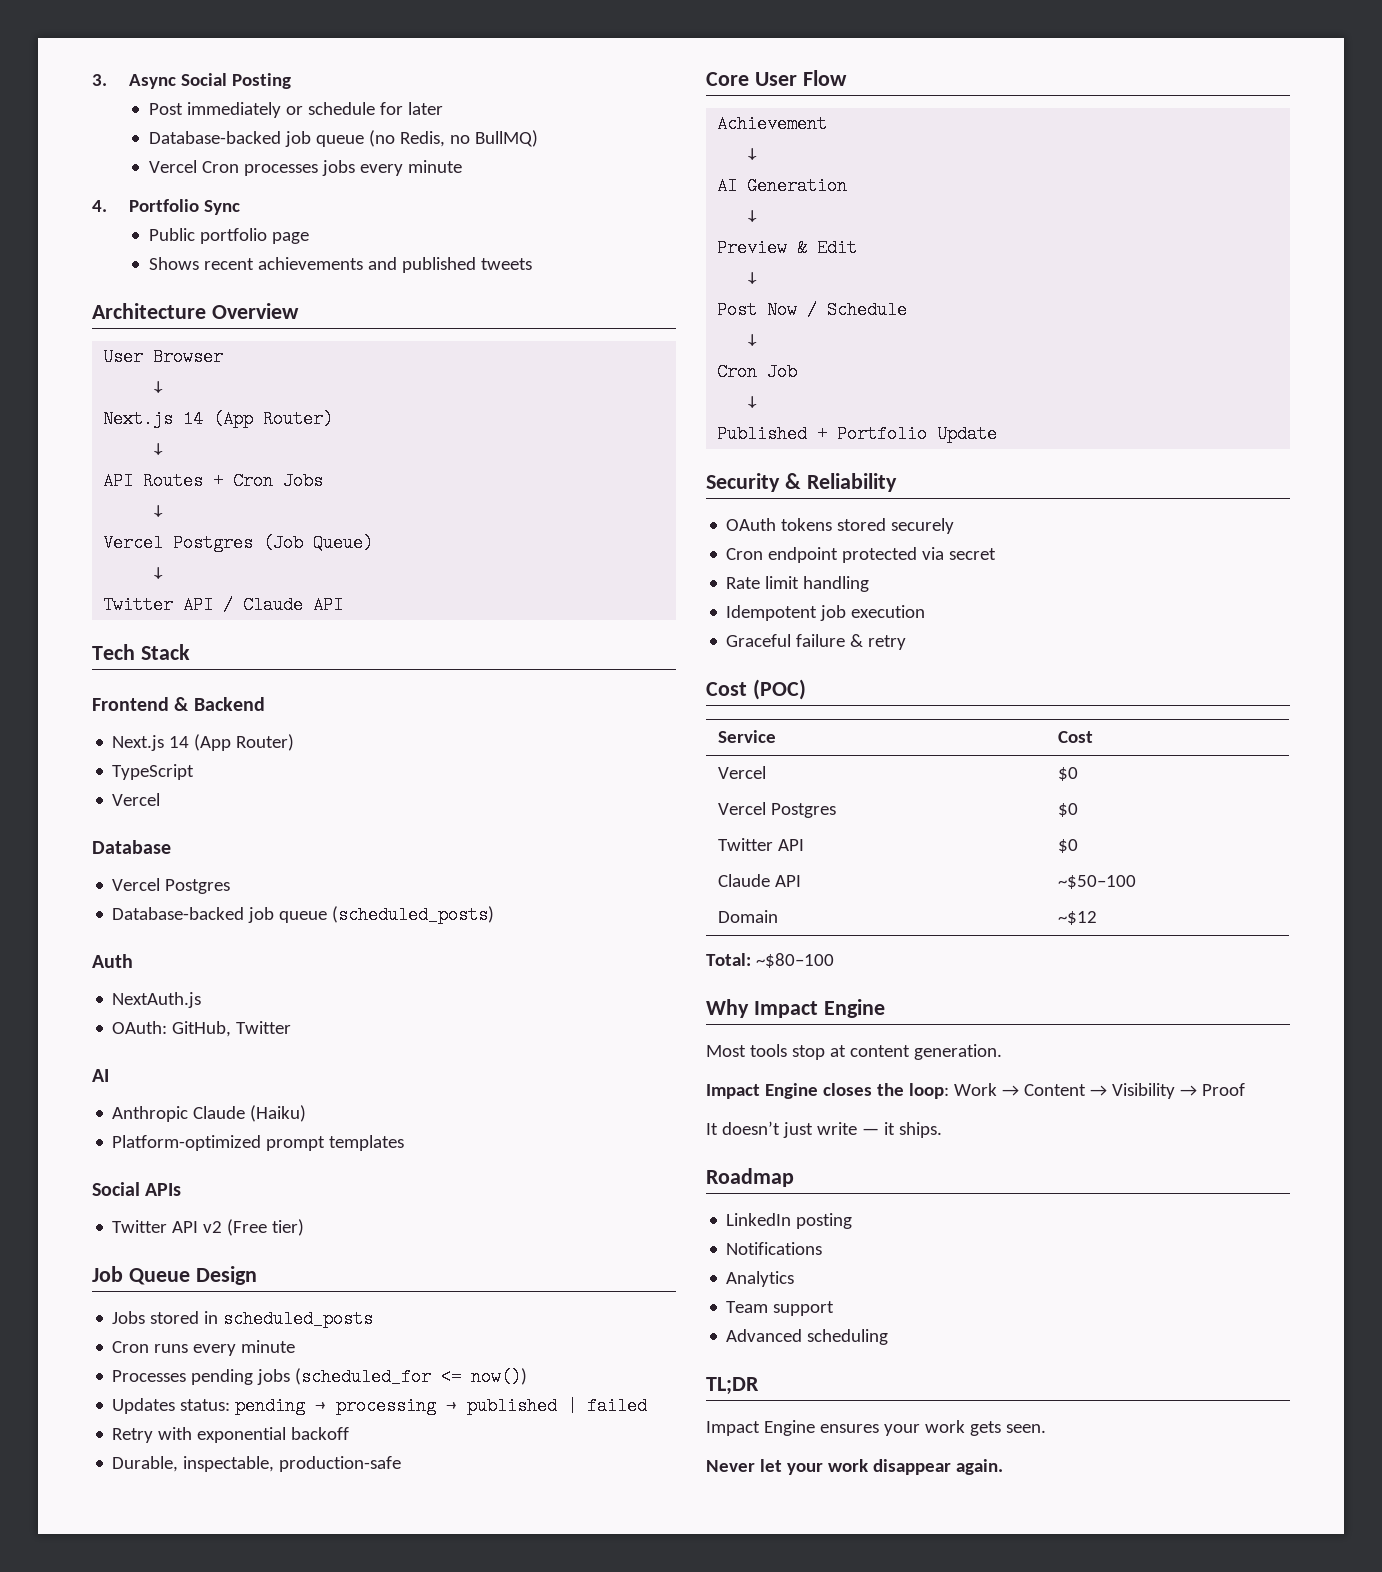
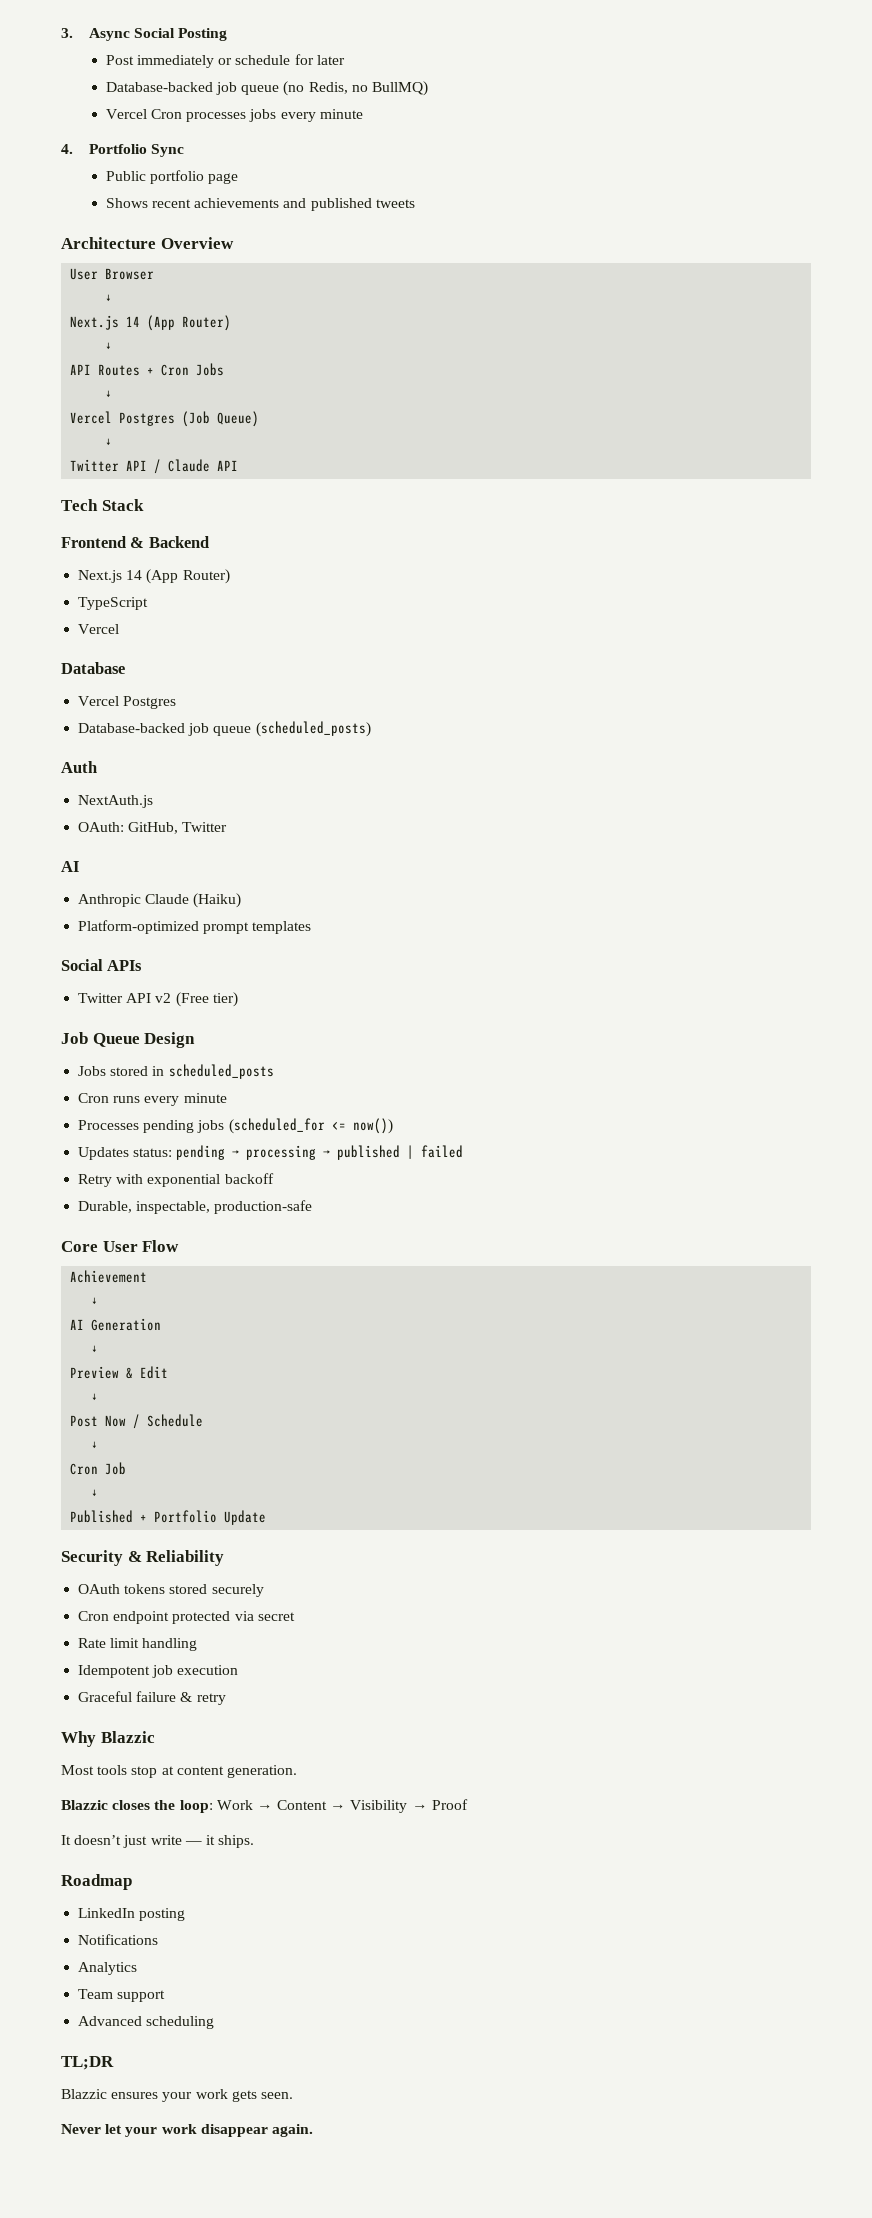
- Cost (POC)
- Service | Cost
- Vercel | $0
- Vercel Postgres | $0
- Twitter API | $0
- Claude API | ~$50–100
- Domain | ~$12
- Total: ~$80–100
- Why Impact Engine
+ Why Blazzic
- Impact Engine closes the loop: Work → Content → Visibility → Proof
+ Blazzic closes the loop: Work → Content → Visibility → Proof
- Impact Engine ensures your work gets seen.
+ Blazzic ensures your work gets seen.

